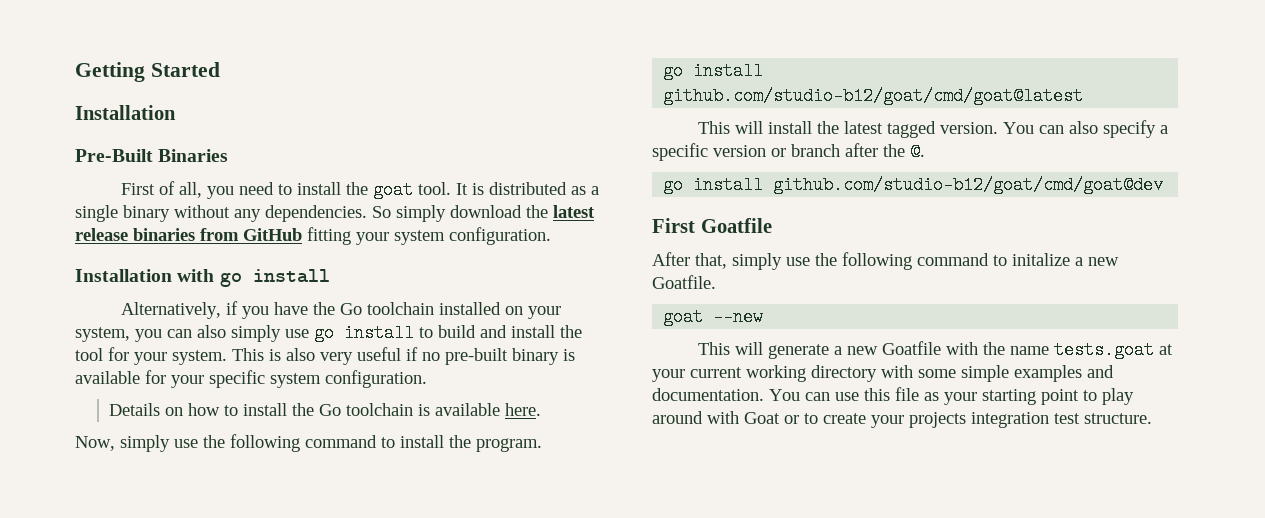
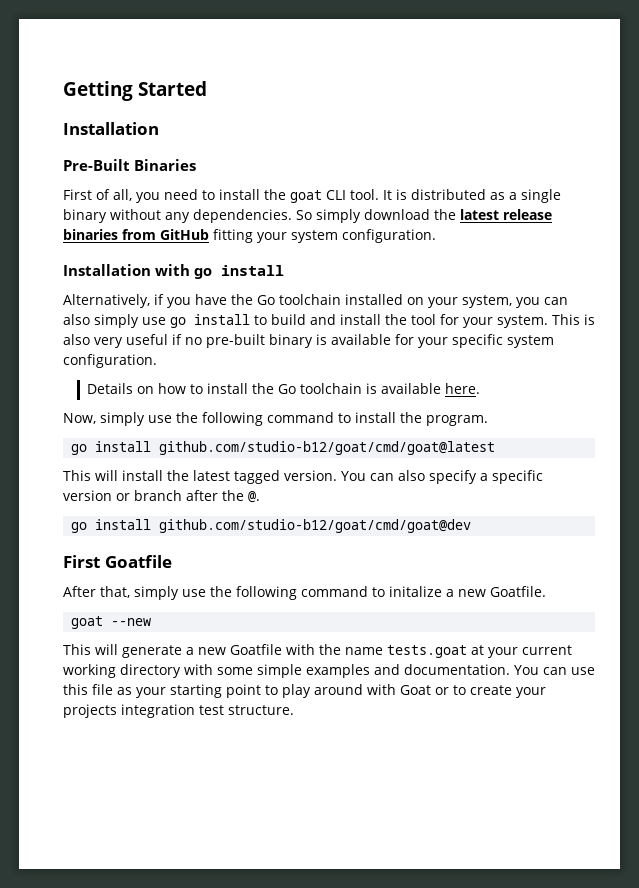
- First of all, you need to install the goat tool.
+ First of all, you need to install the goat CLI tool.

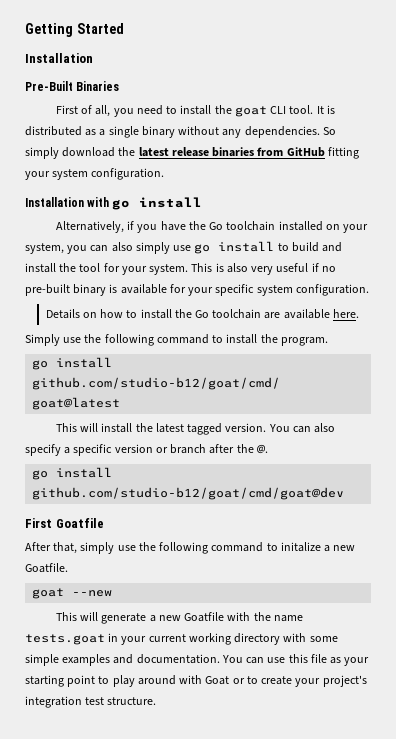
- Details on how to install the Go toolchain is available here.
+ Details on how to install the Go toolchain are available here.
- Now, simply use the following command to install the program.
+ Simply use the following command to install the program.
- This will generate a new Goatfile with the name tests.goat at your current working directory with some simple examples and documentation.
+ This will generate a new Goatfile with the name tests.goat in your current working directory with some simple examples and documentation.
- You can use this file as your starting point to play around with Goat or to create your projects integration test structure.
+ You can use this file as your starting point to play around with Goat or to create your project's integration test structure.

